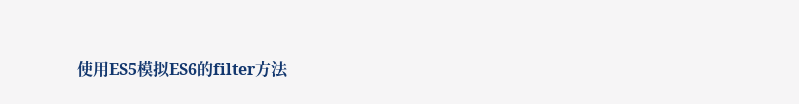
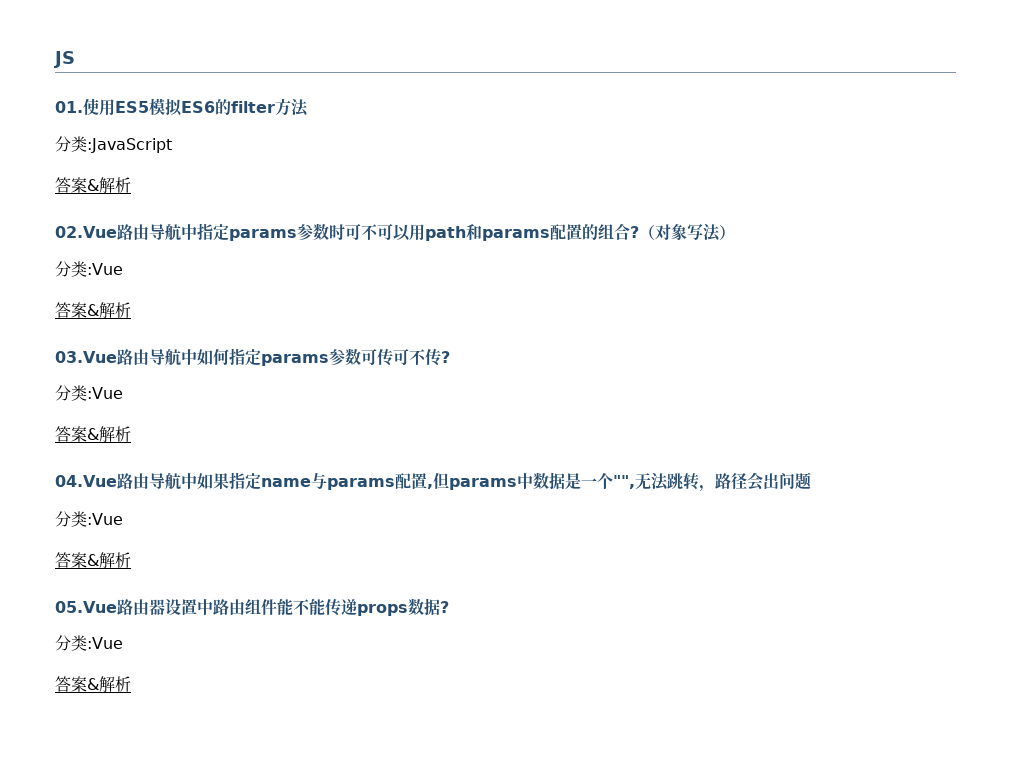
- 使用ES5模拟ES6的filter方法
+ JS
+ 01.使用ES5模拟ES6的filter方法
+ 分类:JavaScript
+ 答案&解析
+ 02.Vue路由导航中指定params参数时可不可以用path和params配置的组合?（对象写法）
+ 分类:Vue
+ 答案&解析
+ 03.Vue路由导航中如何指定params参数可传可不传?
+ 分类:Vue
+ 答案&解析
+ 04.Vue路由导航中如果指定name与params配置,但params中数据是一个"",无法跳转，路径会出问题
+ 分类:Vue
+ 答案&解析
+ 05.Vue路由器设置中路由组件能不能传递props数据?
+ 分类:Vue
+ 答案&解析

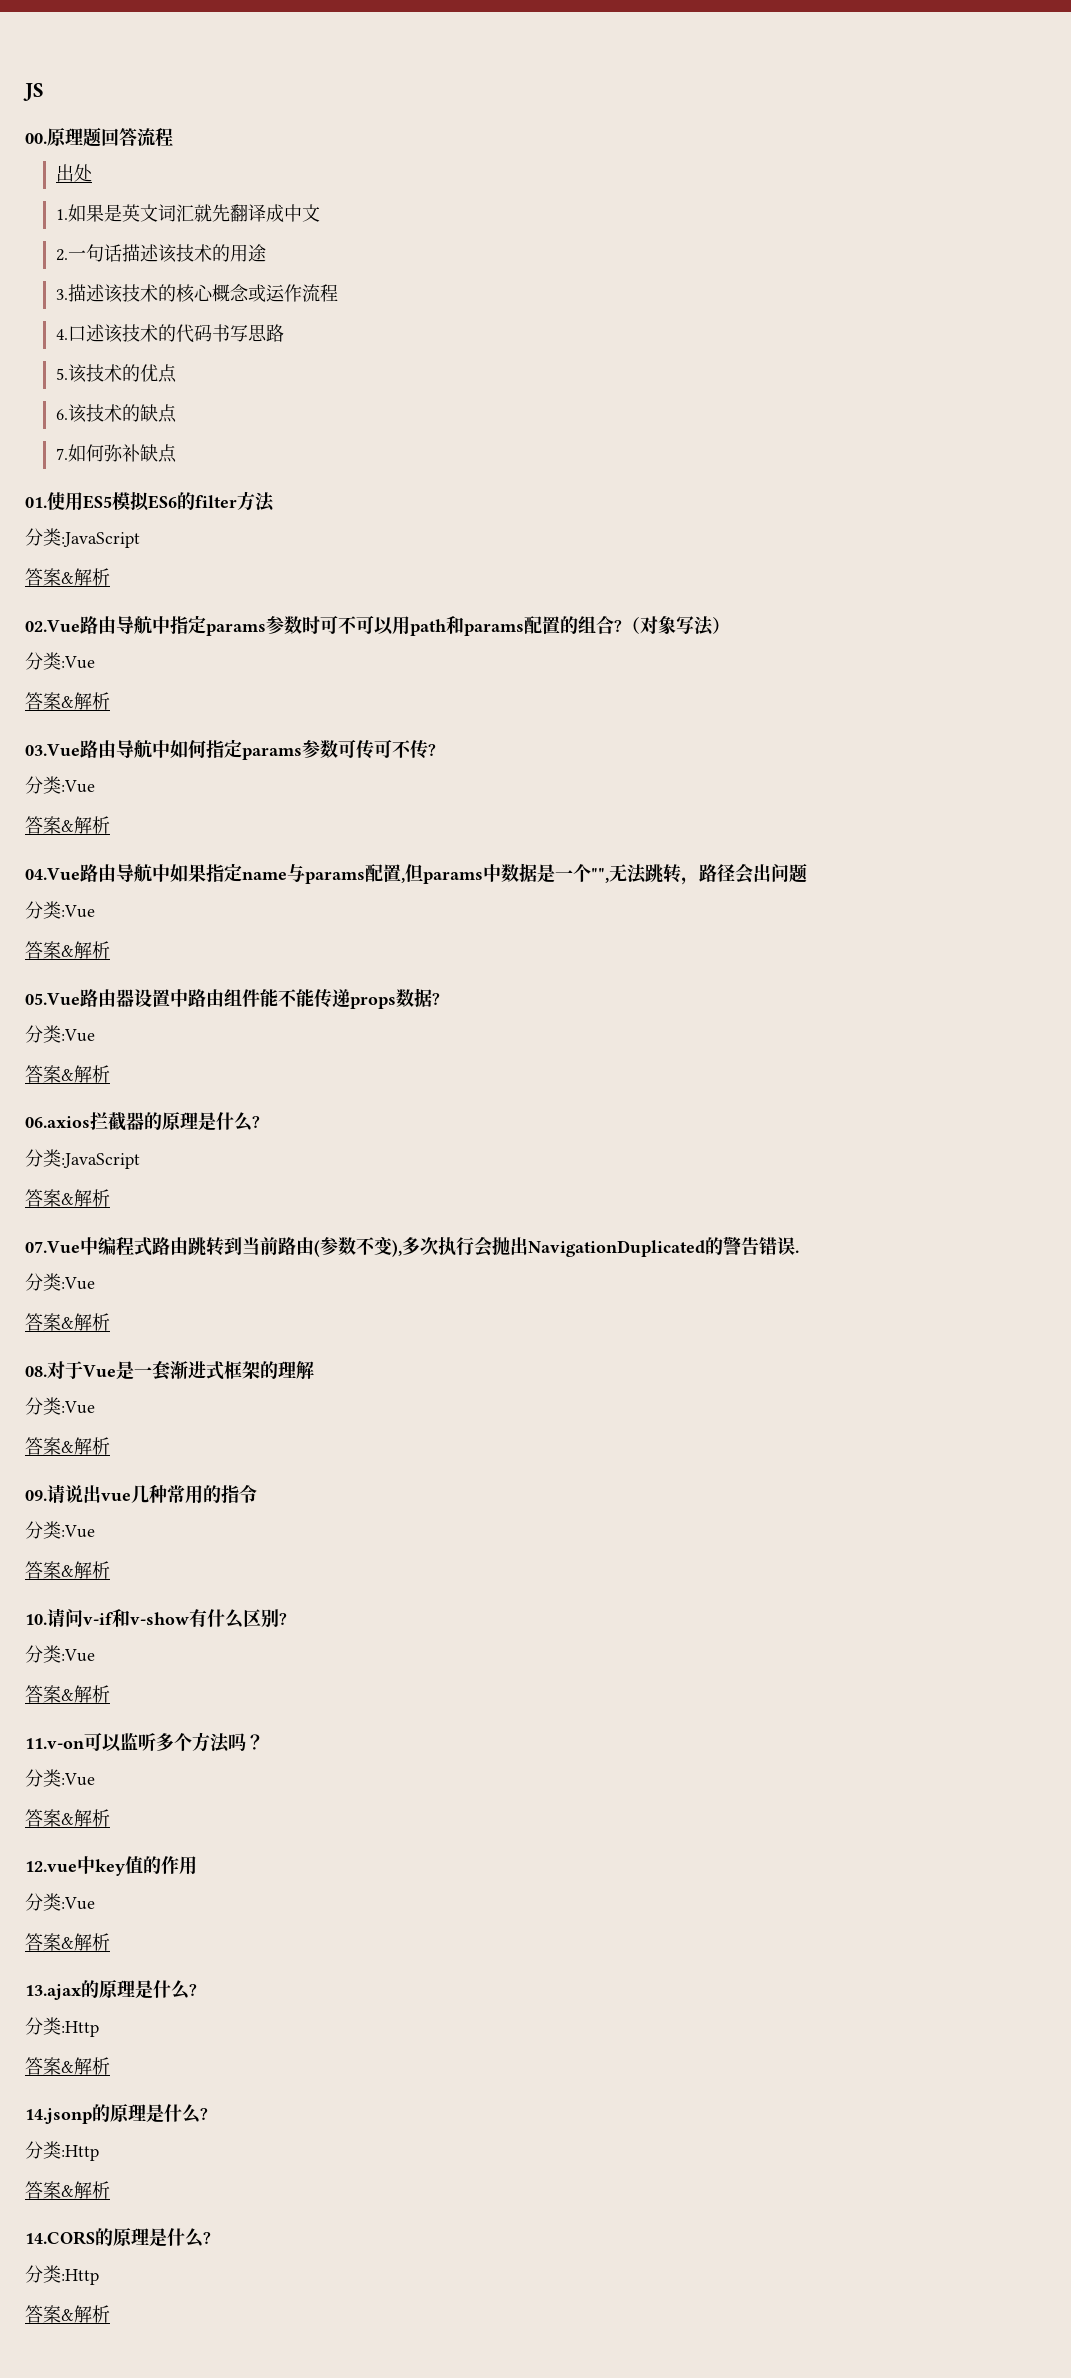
+ 00.原理题回答流程
+ 出处
+ 1.如果是英文词汇就先翻译成中文
+ 2.一句话描述该技术的用途
+ 3.描述该技术的核心概念或运作流程
+ 4.口述该技术的代码书写思路
+ 5.该技术的优点
+ 6.该技术的缺点
+ 7.如何弥补缺点
+ 06.axios拦截器的原理是什么?
+ 分类:JavaScript
+ 答案&解析
+ 07.Vue中编程式路由跳转到当前路由(参数不变),多次执行会抛出NavigationDuplicated的警告错误.
+ 分类:Vue
+ 答案&解析
+ 08.对于Vue是一套渐进式框架的理解
+ 分类:Vue
+ 答案&解析
+ 09.请说出vue几种常用的指令
+ 分类:Vue
+ 答案&解析
+ 10.请问v-if和v-show有什么区别?
+ 分类:Vue
+ 答案&解析
+ 11.v-on可以监听多个方法吗？
+ 分类:Vue
+ 答案&解析
+ 12.vue中key值的作用
+ 分类:Vue
+ 答案&解析
+ 13.ajax的原理是什么?
+ 分类:Http
+ 答案&解析
+ 14.jsonp的原理是什么?
+ 分类:Http
+ 答案&解析
+ 14.CORS的原理是什么?
+ 分类:Http
+ 答案&解析

